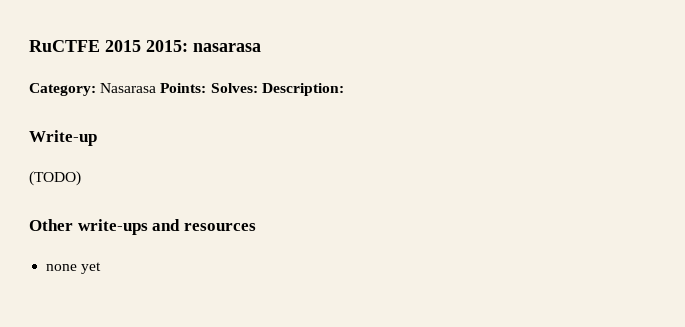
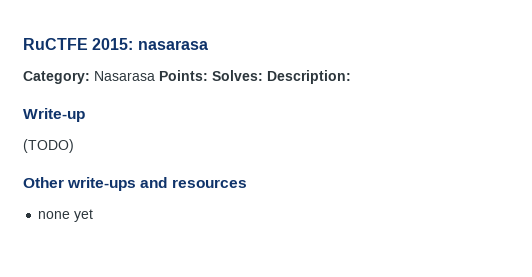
- RuCTFE 2015 2015: nasarasa
+ RuCTFE 2015: nasarasa

